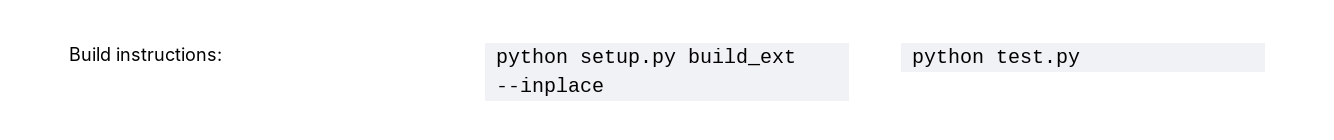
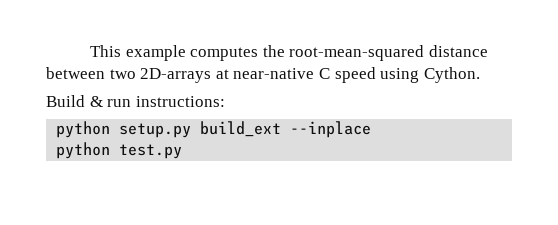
- Build instructions:
+ This example computes the root-mean-squared distance between two 2D-arrays at near-native C speed using Cython.
+ Build & run instructions:

